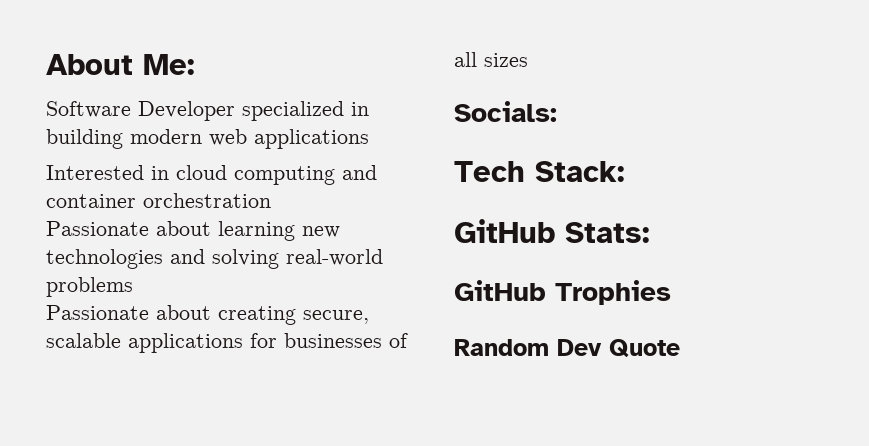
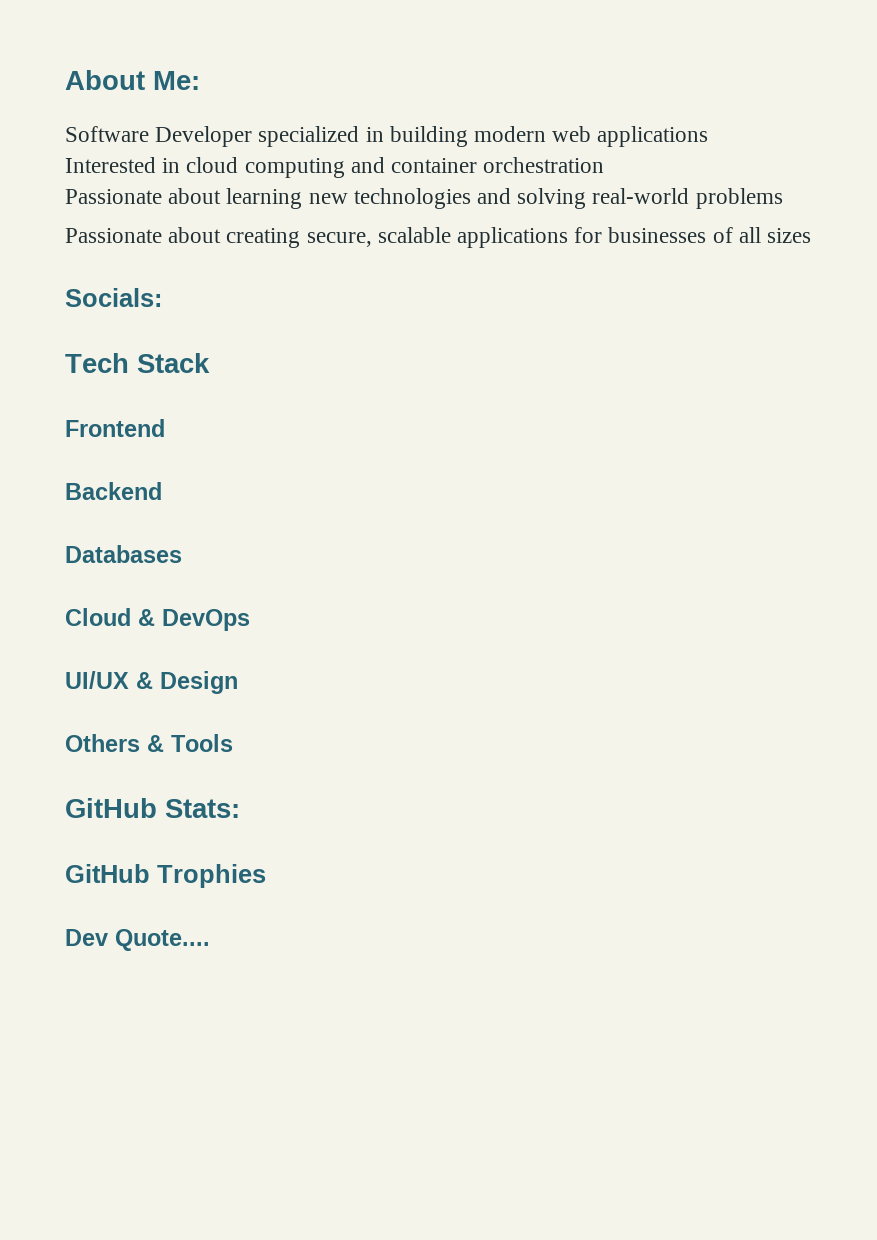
- Tech Stack:
+ Tech Stack
+ Frontend
+ Backend
+ Databases
+ Cloud & DevOps
+ UI/UX & Design
+ Others & Tools
- Random Dev Quote
+ Dev Quote....

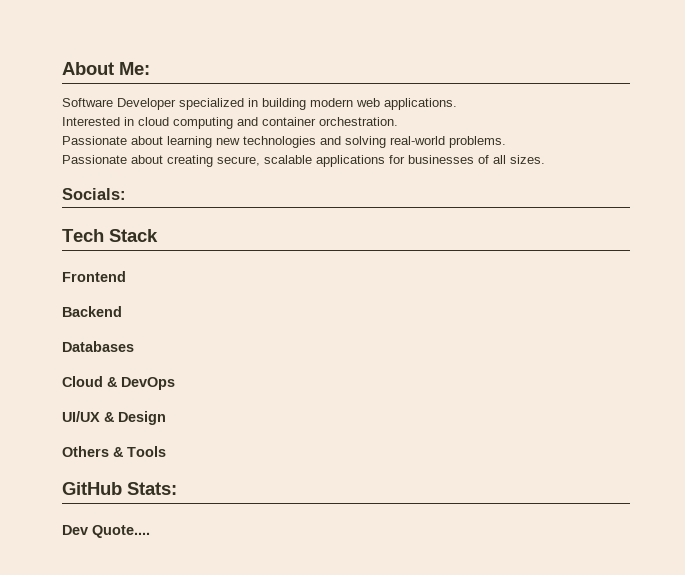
- Software Developer specialized in building modern web applications
+ Software Developer specialized in building modern web applications.
- Interested in cloud computing and container orchestration
+ Interested in cloud computing and container orchestration.
- Passionate about learning new technologies and solving real-world problems
+ Passionate about learning new technologies and solving real-world problems.
- Passionate about creating secure, scalable applications for businesses of all sizes
+ Passionate about creating secure, scalable applications for businesses of all sizes.
- GitHub Trophies

